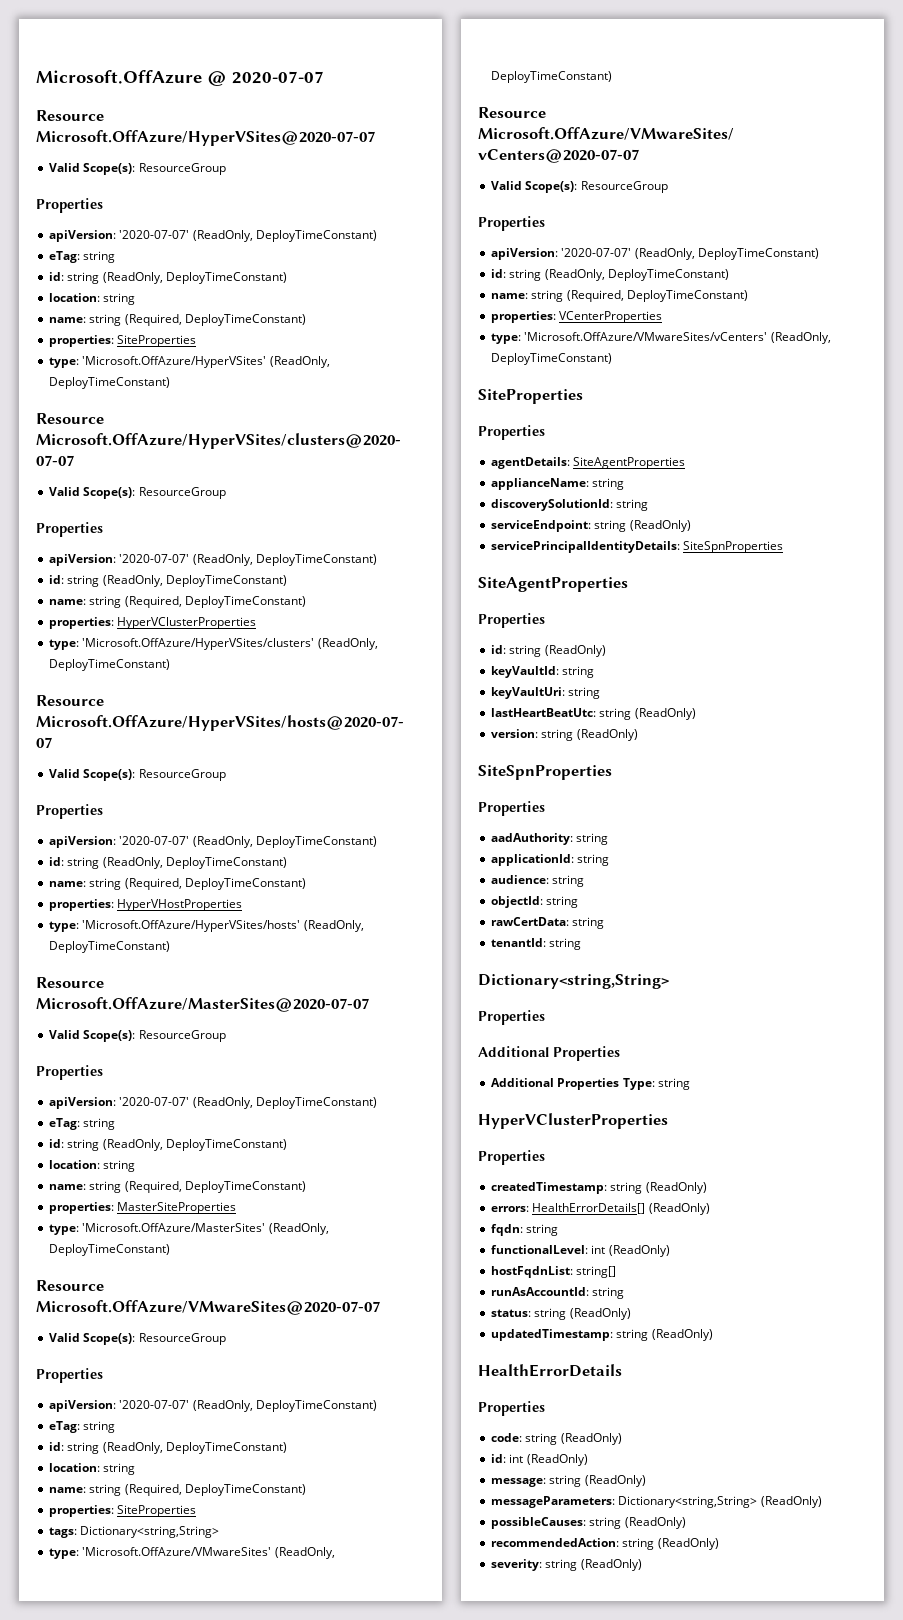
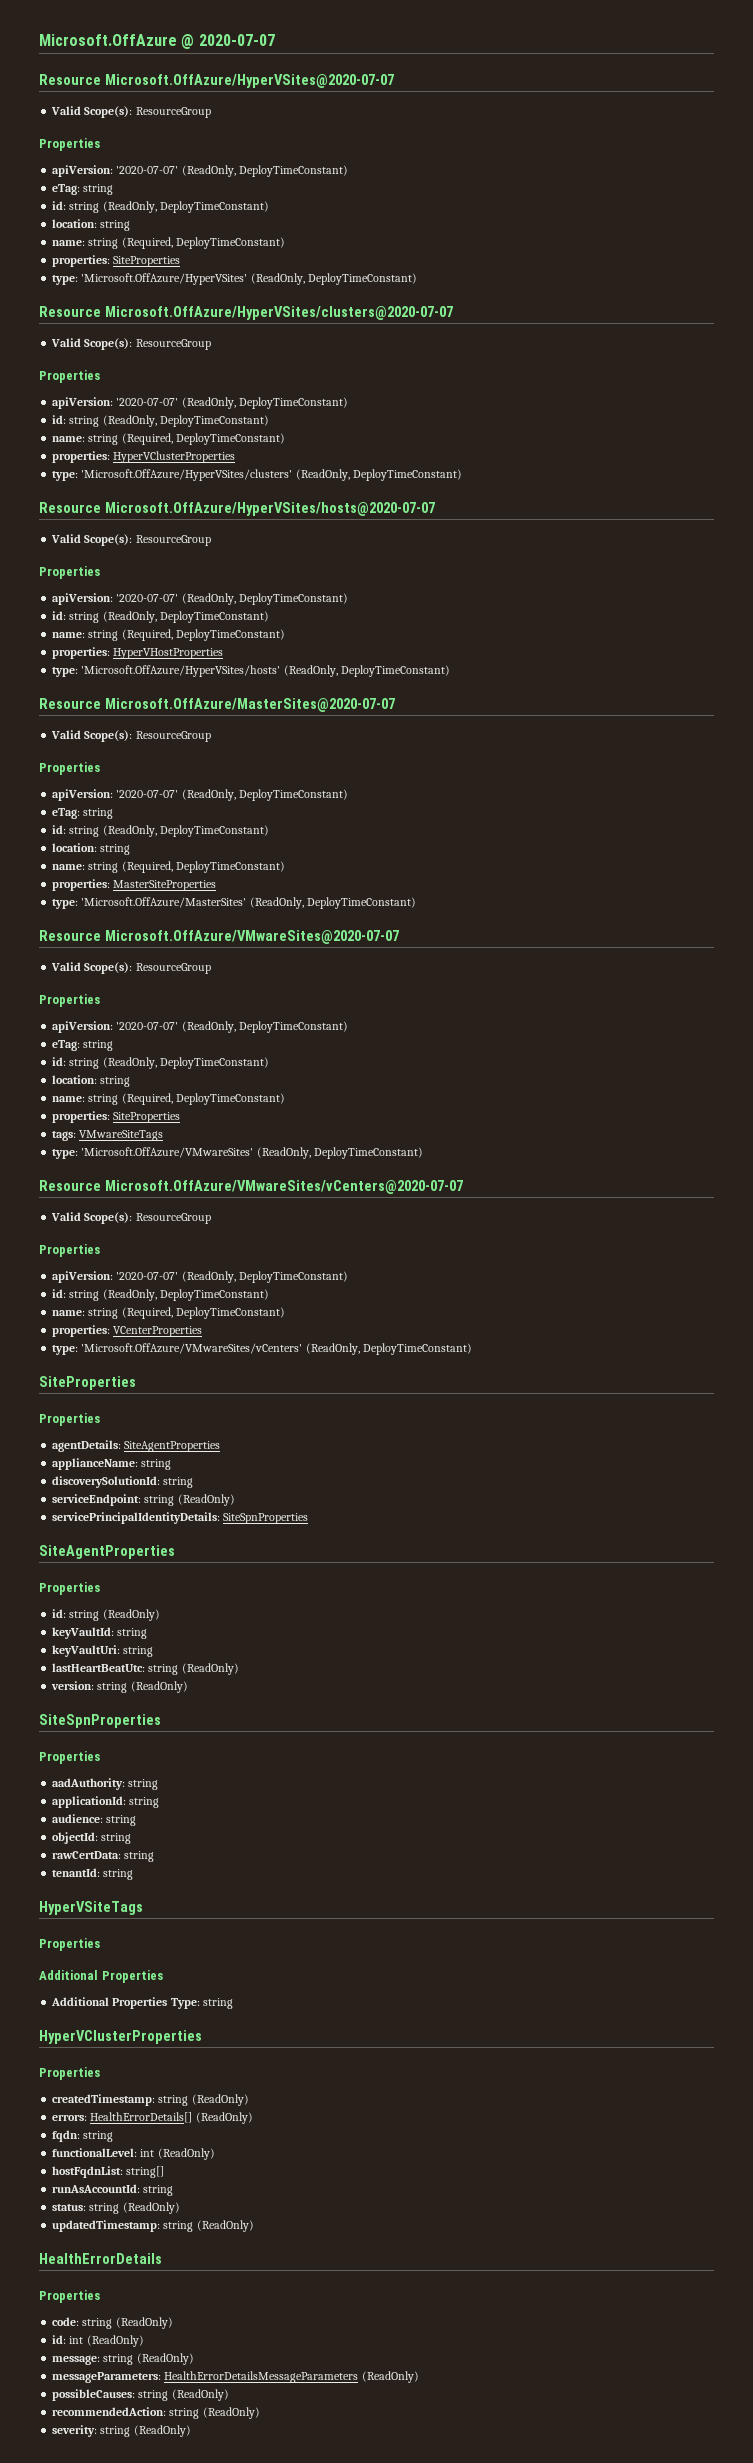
- tags: Dictionary<string,String>
+ tags: VMwareSiteTags
  tenantId: string
- Dictionary<string,String>
+ HyperVSiteTags
- messageParameters: Dictionary<string,String> (ReadOnly)
+ messageParameters: HealthErrorDetailsMessageParameters (ReadOnly)

